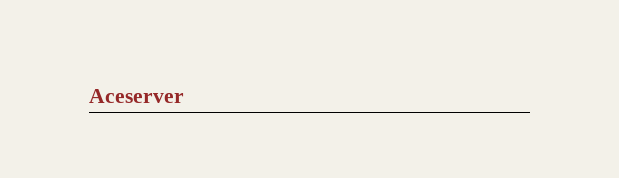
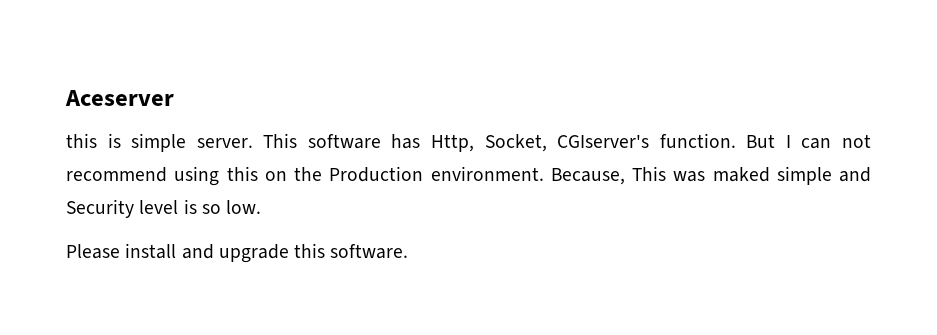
+ this is simple server. This software has Http, Socket, CGIserver's function. But I can not recommend using this on the Production environment. Because, This was maked simple and Security level is so low.
+ Please install and upgrade this software.

